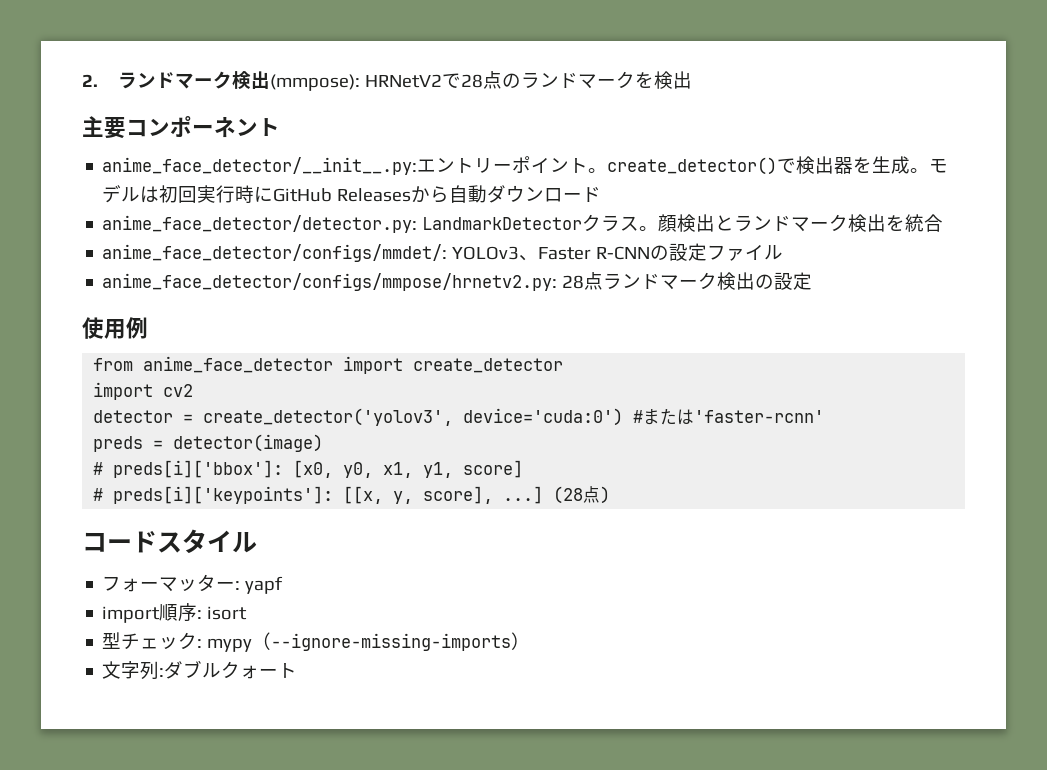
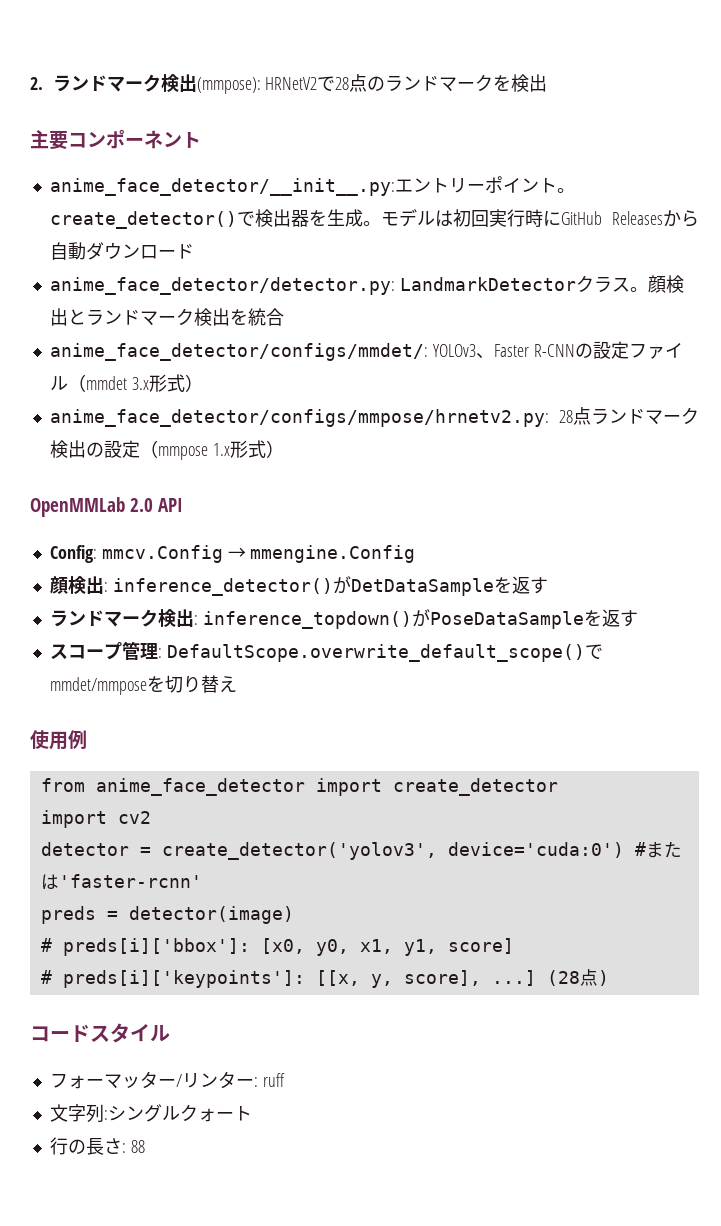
- anime_face_detector/configs/mmdet/: YOLOv3、Faster R-CNNの設定ファイル
+ anime_face_detector/configs/mmdet/: YOLOv3、Faster R-CNNの設定ファイル（mmdet 3.x形式）
- anime_face_detector/configs/mmpose/hrnetv2.py: 28点ランドマーク検出の設定
+ anime_face_detector/configs/mmpose/hrnetv2.py: 28点ランドマーク検出の設定（mmpose 1.x形式）
+ OpenMMLab 2.0 API
+ Config: mmcv.Config → mmengine.Config
+ 顔検出: inference_detector()がDetDataSampleを返す
+ ランドマーク検出: inference_topdown()がPoseDataSampleを返す
+ スコープ管理: DefaultScope.overwrite_default_scope()でmmdet/mmposeを切り替え
- フォーマッター: yapf
- import順序: isort
- 型チェック: mypy（--ignore-missing-imports）
+ フォーマッター/リンター: ruff
- 文字列:ダブルクォート
+ 文字列:シングルクォート
+ 行の長さ: 88

